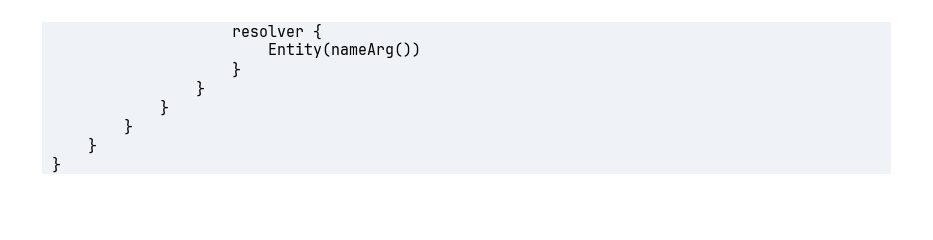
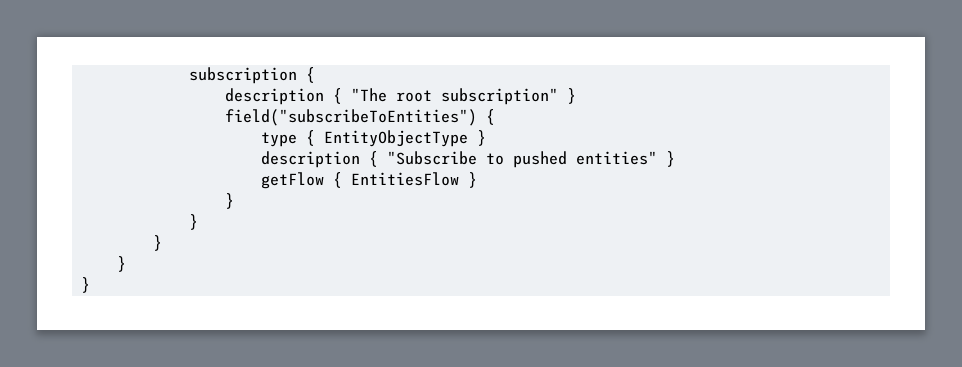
- resolver {
- Entity(nameArg())
- }
+ subscription {
+ description { "The root subscription" }
+ field("subscribeToEntities") {
+ type { EntityObjectType }
+ description { "Subscribe to pushed entities" }
+ getFlow { EntitiesFlow }

